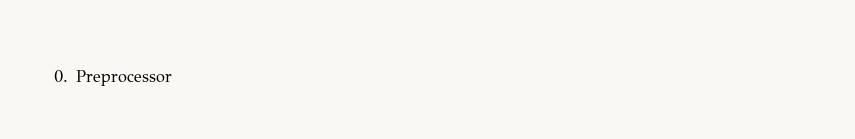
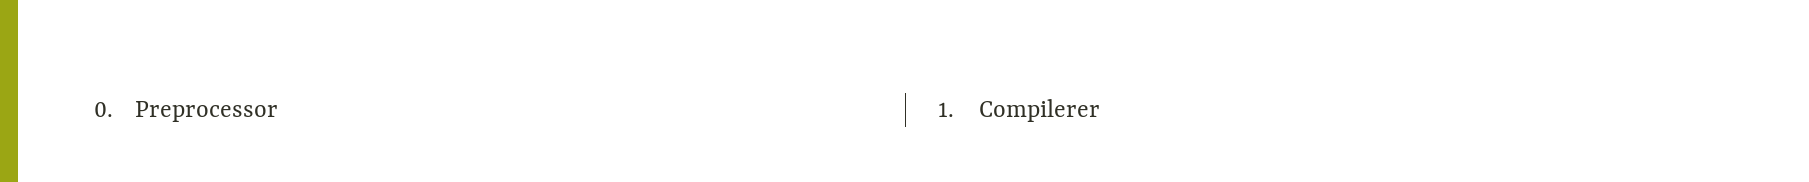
+ 1. Compilerer

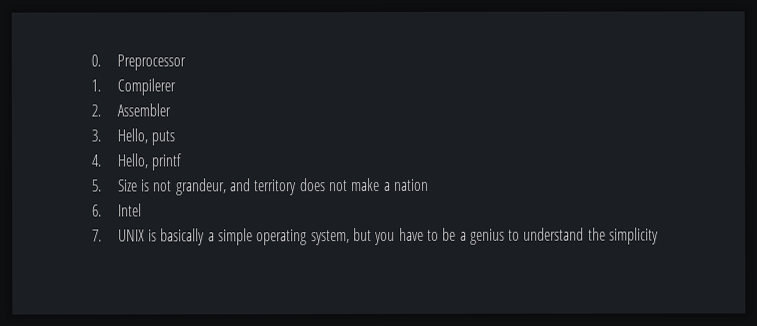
+ 2. Assembler
+ 3. Hello, puts
+ 4. Hello, printf
+ 5. Size is not grandeur, and territory does not make a nation
+ 6. Intel
+ 7. UNIX is basically a simple operating system, but you have to be a genius to understand the simplicity

